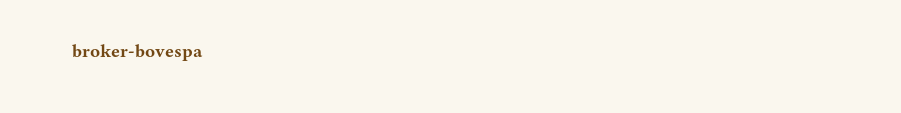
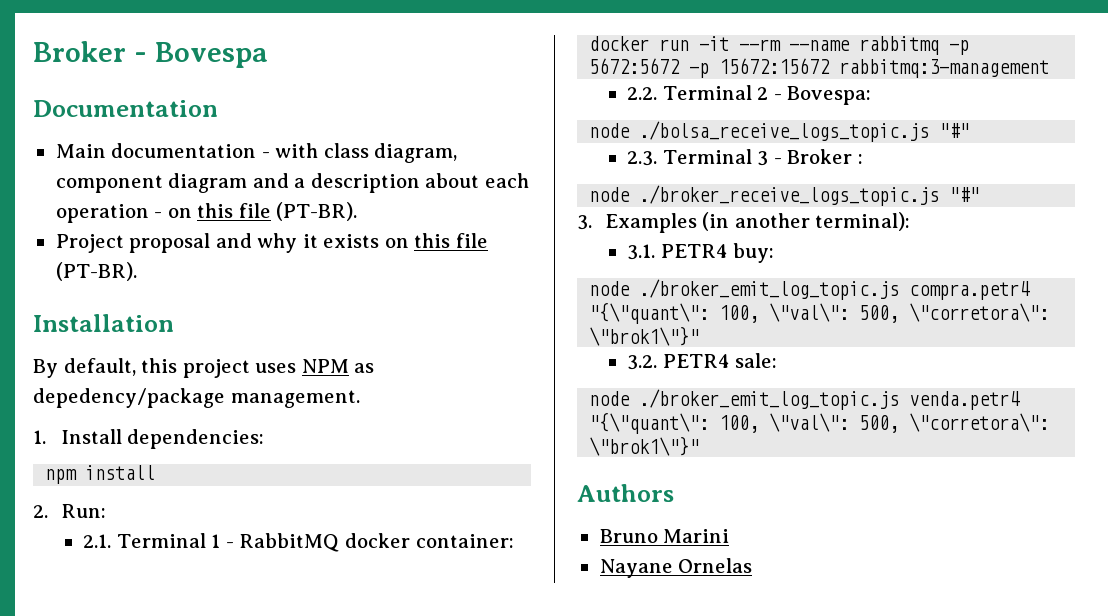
- broker-bovespa
+ Broker - Bovespa
+ Documentation
+ Main documentation - with class diagram, component diagram and a description about each operation - on this file (PT-BR).
+ Project proposal and why it exists on this file (PT-BR).
+ Installation
+ By default, this project uses NPM as depedency/package management.
+ 1. Install dependencies:
+ npm install
+ 2. Run:
+ 2.1. Terminal 1 - RabbitMQ docker container:
+ docker run -it --rm --name rabbitmq -p 5672:5672 -p 15672:15672 rabbitmq:3-management
+ 2.2. Terminal 2 - Bovespa:
+ node ./bolsa_receive_logs_topic.js "#"
+ 2.3. Terminal 3 - Broker :
+ node ./broker_receive_logs_topic.js "#"
+ 3. Examples (in another terminal):
+ 3.1. PETR4 buy:
+ node ./broker_emit_log_topic.js compra.petr4 "{\"quant\": 100, \"val\": 500, \"corretora\": \"brok1\"}"
+ 3.2. PETR4 sale:
+ node ./broker_emit_log_topic.js venda.petr4 "{\"quant\": 100, \"val\": 500, \"corretora\": \"brok1\"}"
+ Authors
+ Bruno Marini
+ Nayane Ornelas

